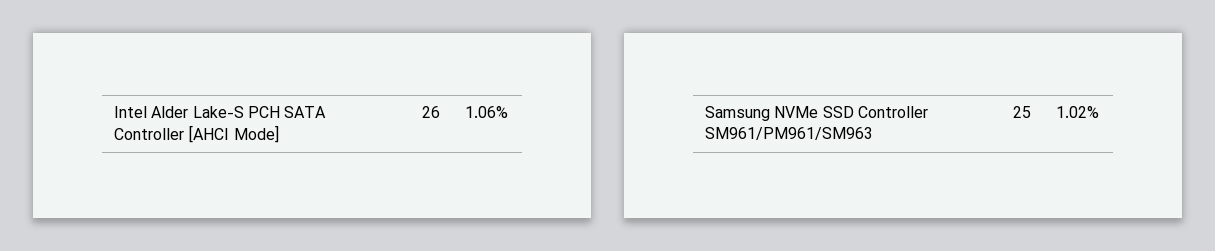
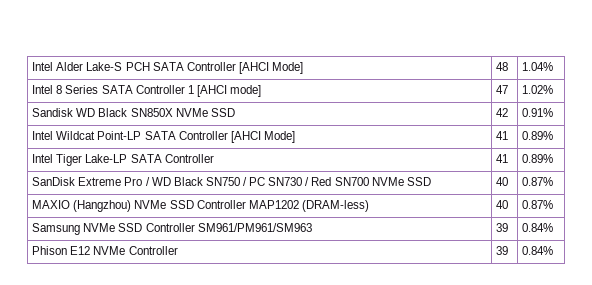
- Intel Alder Lake-S PCH SATA Controller [AHCI Mode] | 26 | 1.06%
+ Intel Alder Lake-S PCH SATA Controller [AHCI Mode] | 48 | 1.04%
+ Intel 8 Series SATA Controller 1 [AHCI mode] | 47 | 1.02%
+ Sandisk WD Black SN850X NVMe SSD | 42 | 0.91%
+ Intel Wildcat Point-LP SATA Controller [AHCI Mode] | 41 | 0.89%
+ Intel Tiger Lake-LP SATA Controller | 41 | 0.89%
+ SanDisk Extreme Pro / WD Black SN750 / PC SN730 / Red SN700 NVMe SSD | 40 | 0.87%
+ MAXIO (Hangzhou) NVMe SSD Controller MAP1202 (DRAM-less) | 40 | 0.87%
- Samsung NVMe SSD Controller SM961/PM961/SM963 | 25 | 1.02%
+ Samsung NVMe SSD Controller SM961/PM961/SM963 | 39 | 0.84%
+ Phison E12 NVMe Controller | 39 | 0.84%

